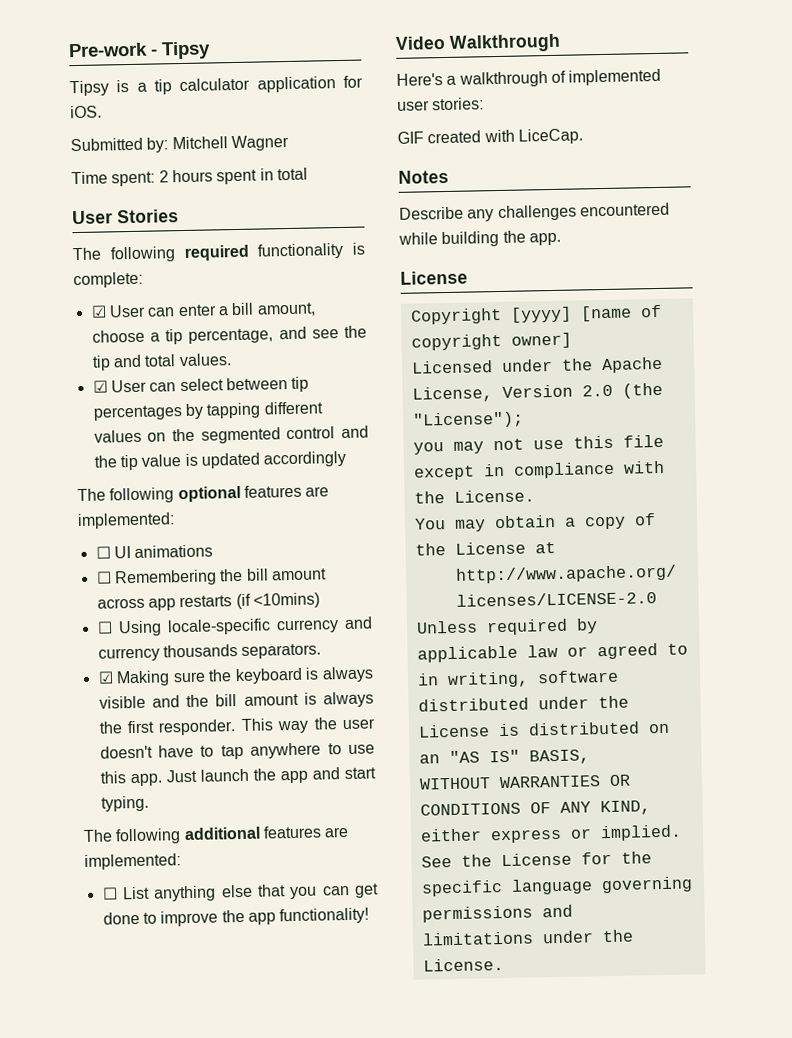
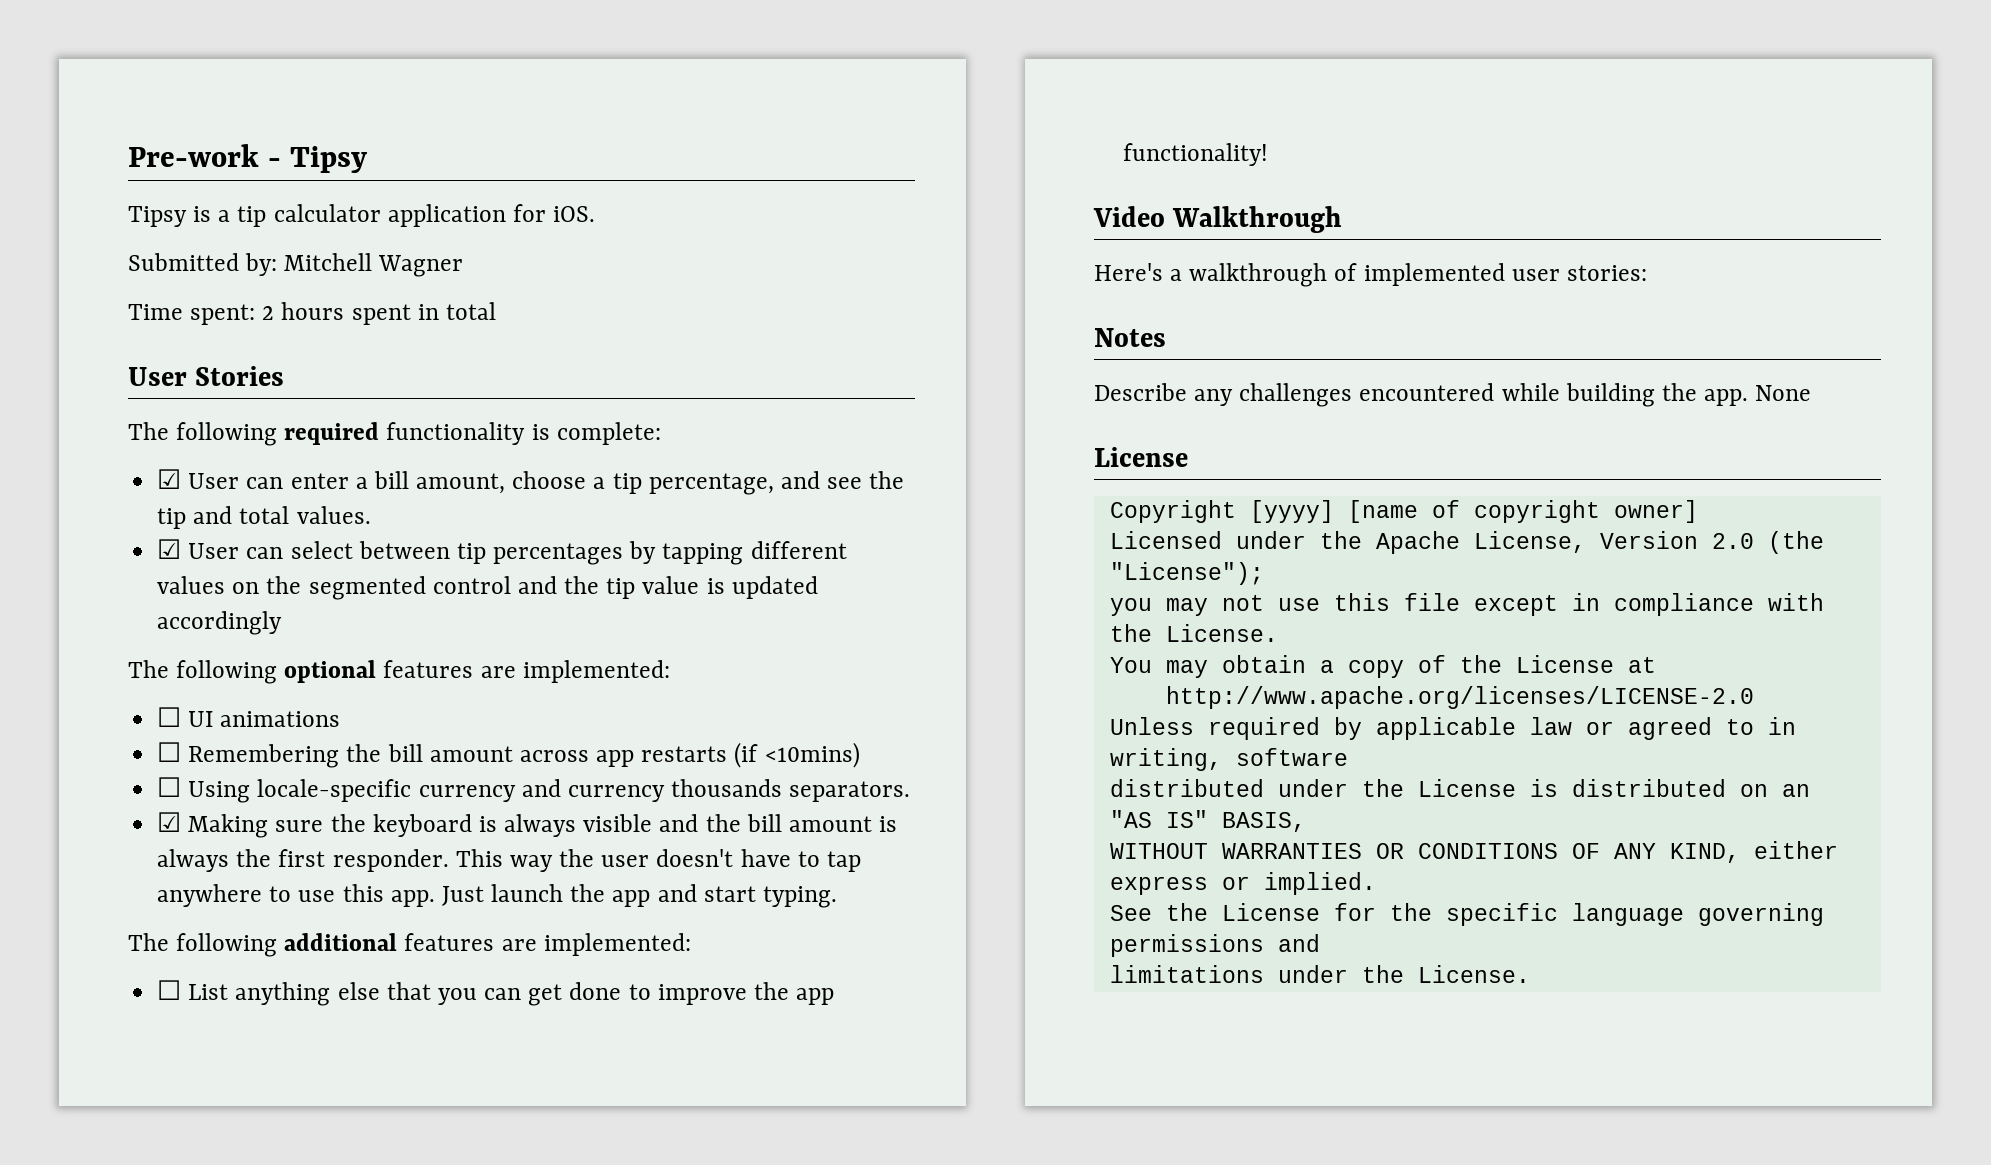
- GIF created with LiceCap.
- Describe any challenges encountered while building the app.
+ Describe any challenges encountered while building the app. None

